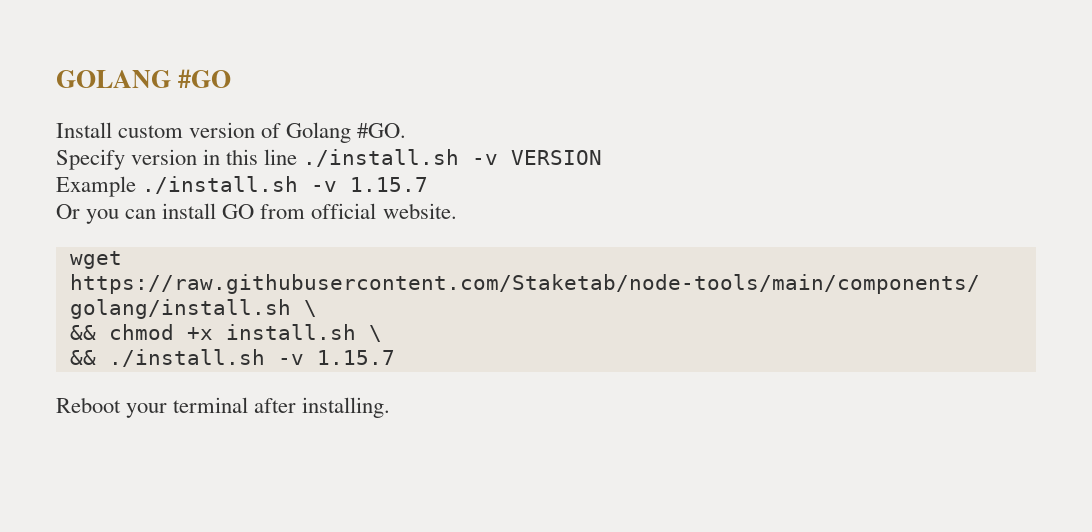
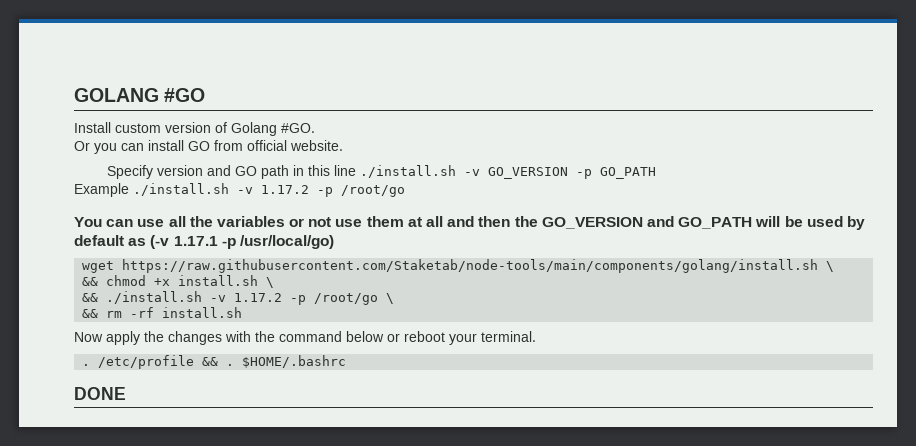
- Specify version in this line ./install.sh -v VERSION
- Example ./install.sh -v 1.15.7
+ Specify version and GO path in this line ./install.sh -v GO_VERSION -p GO_PATH
+ Example ./install.sh -v 1.17.2 -p /root/go
+ You can use all the variables or not use them at all and then the GO_VERSION and GO_PATH will be used by default as (-v 1.17.1 -p /usr/local/go)
- && ./install.sh -v 1.15.7
- Reboot your terminal after installing.
+ && ./install.sh -v 1.17.2 -p /root/go \
+ && rm -rf install.sh
+ Now apply the changes with the command below or reboot your terminal.
+ . /etc/profile && . $HOME/.bashrc
+ DONE

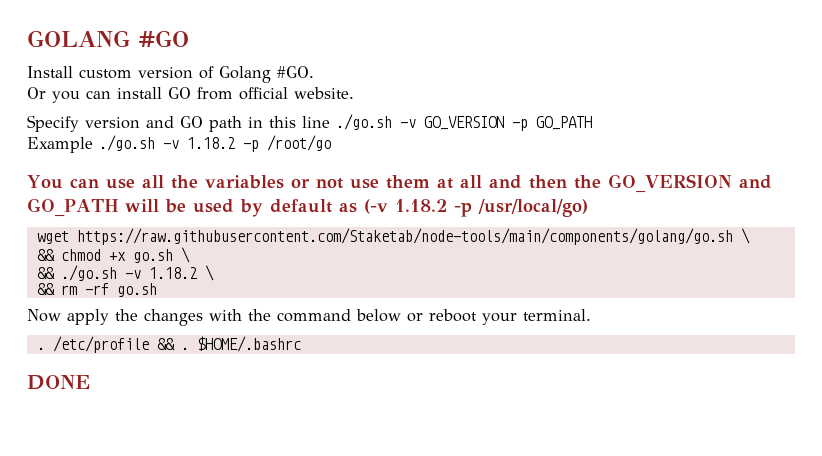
- Specify version and GO path in this line ./install.sh -v GO_VERSION -p GO_PATH
+ Specify version and GO path in this line ./go.sh -v GO_VERSION -p GO_PATH
- Example ./install.sh -v 1.17.2 -p /root/go
+ Example ./go.sh -v 1.18.2 -p /root/go
- You can use all the variables or not use them at all and then the GO_VERSION and GO_PATH will be used by default as (-v 1.17.1 -p /usr/local/go)
+ You can use all the variables or not use them at all and then the GO_VERSION and GO_PATH will be used by default as (-v 1.18.2 -p /usr/local/go)
- wget https://raw.githubusercontent.com/Staketab/node-tools/main/components/golang/install.sh \
+ wget https://raw.githubusercontent.com/Staketab/node-tools/main/components/golang/go.sh \
- && chmod +x install.sh \
- && ./install.sh -v 1.17.2 -p /root/go \
+ && chmod +x go.sh \
+ && ./go.sh -v 1.18.2 \
- && rm -rf install.sh
+ && rm -rf go.sh

